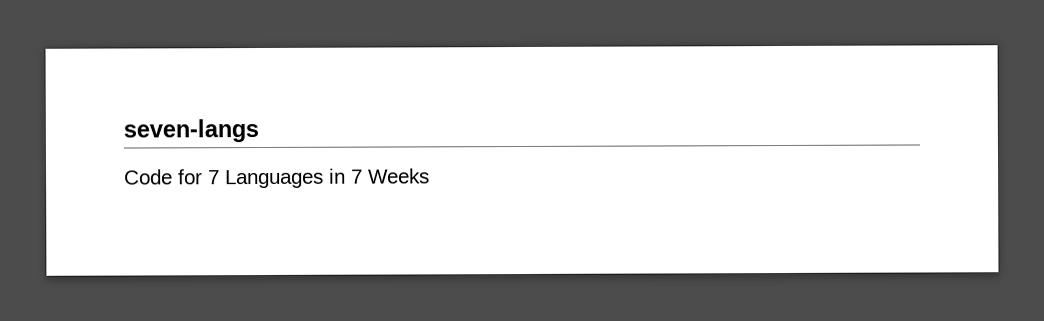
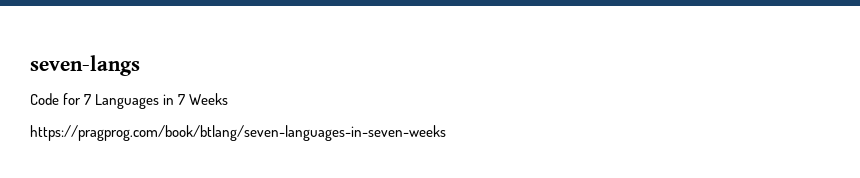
+ https://pragprog.com/book/btlang/seven-languages-in-seven-weeks

